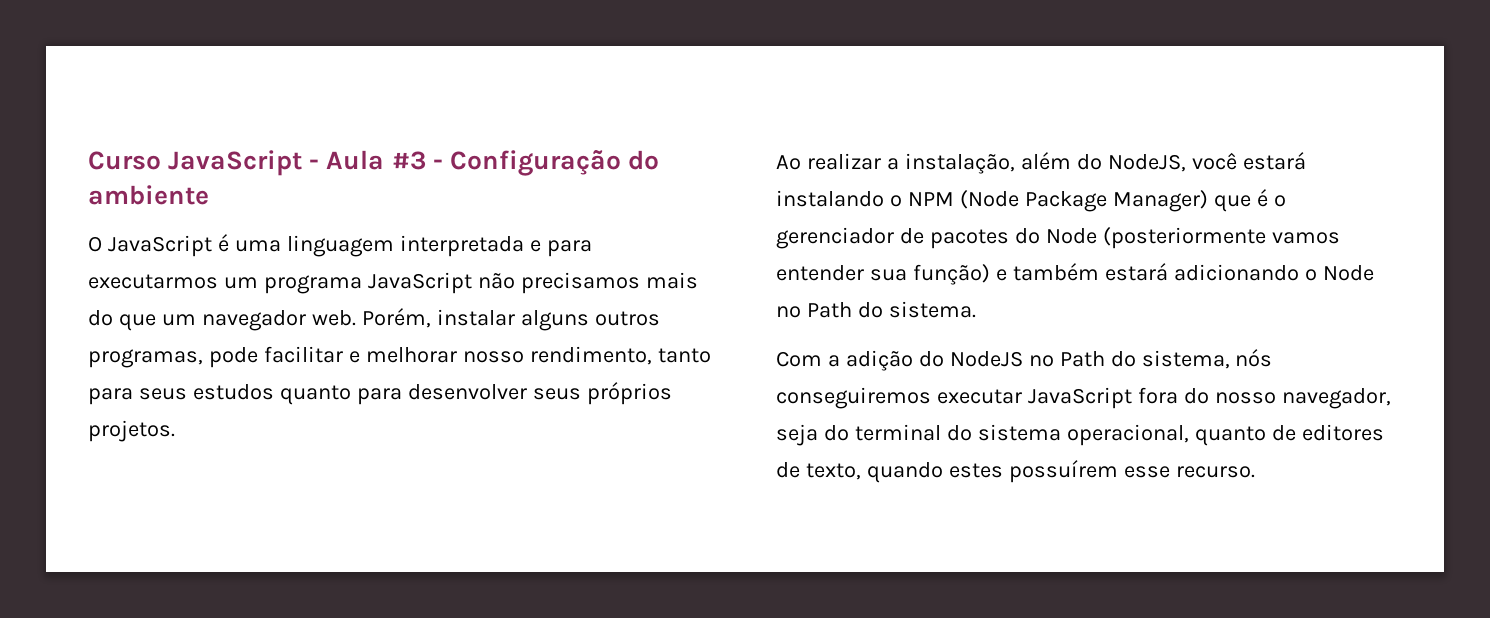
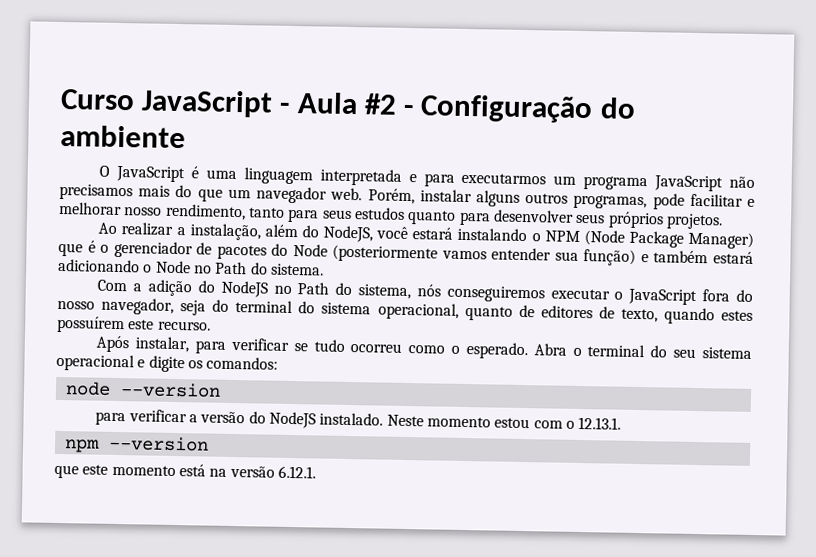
- Curso JavaScript - Aula #3 - Configuração do ambiente
+ Curso JavaScript - Aula #2 - Configuração do ambiente
- Com a adição do NodeJS no Path do sistema, nós conseguiremos executar JavaScript fora do nosso navegador, seja do terminal do sistema operacional, quanto de editores de texto, quando estes possuírem esse recurso.
+ Com a adição do NodeJS no Path do sistema, nós conseguiremos executar o JavaScript fora do nosso navegador, seja do terminal do sistema operacional, quanto de editores de texto, quando estes possuírem este recurso.
+ Após instalar, para verificar se tudo ocorreu como o esperado. Abra o terminal do seu sistema operacional e digite os comandos:
+ node --version
+ para verificar a versão do NodeJS instalado. Neste momento estou com o 12.13.1.
+ npm --version
+ que este momento está na versão 6.12.1.

